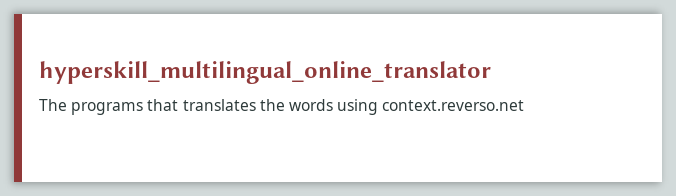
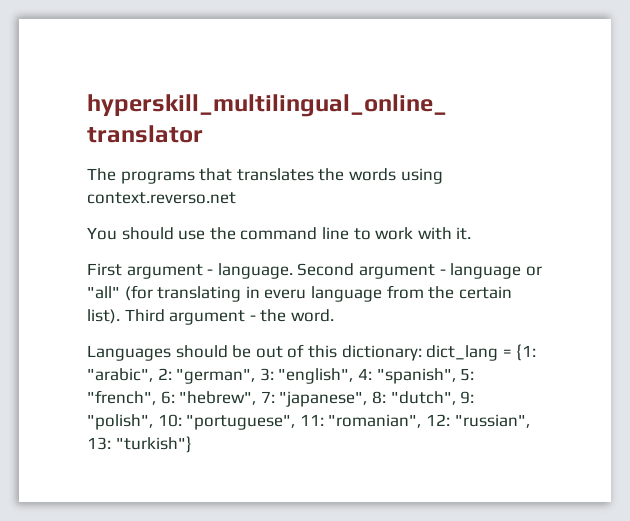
+ You should use the command line to work with it.
+ First argument - language. Second argument - language or "all" (for translating in everu language from the certain list). Third argument - the word.
+ Languages should be out of this dictionary: dict_lang = {1: "arabic", 2: "german", 3: "english", 4: "spanish", 5: "french", 6: "hebrew", 7: "japanese", 8: "dutch", 9: "polish", 10: "portuguese", 11: "romanian", 12: "russian", 13: "turkish"}

